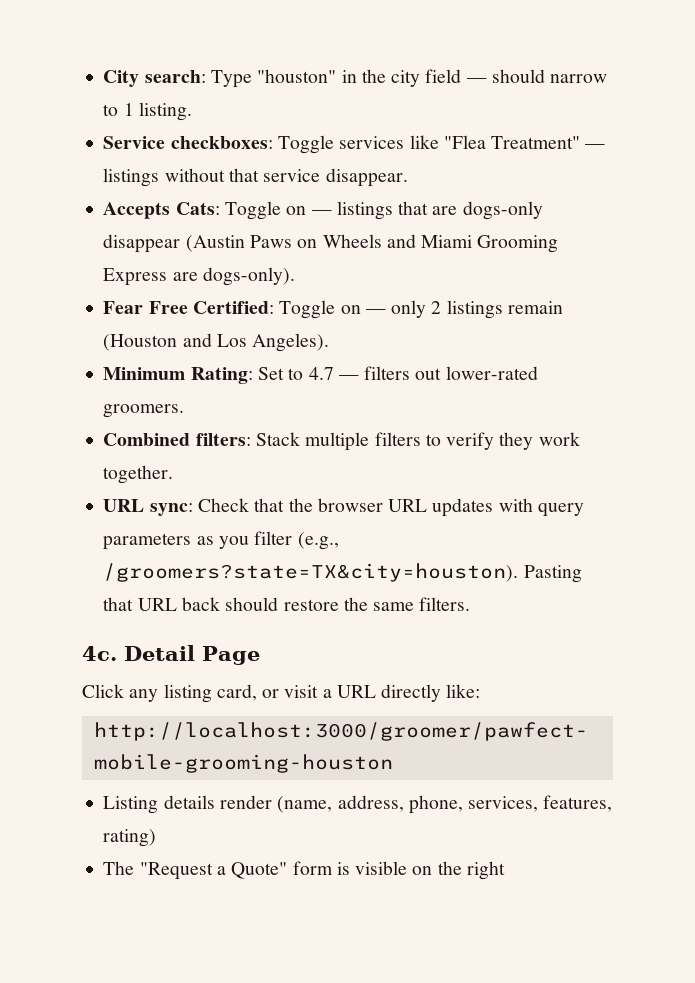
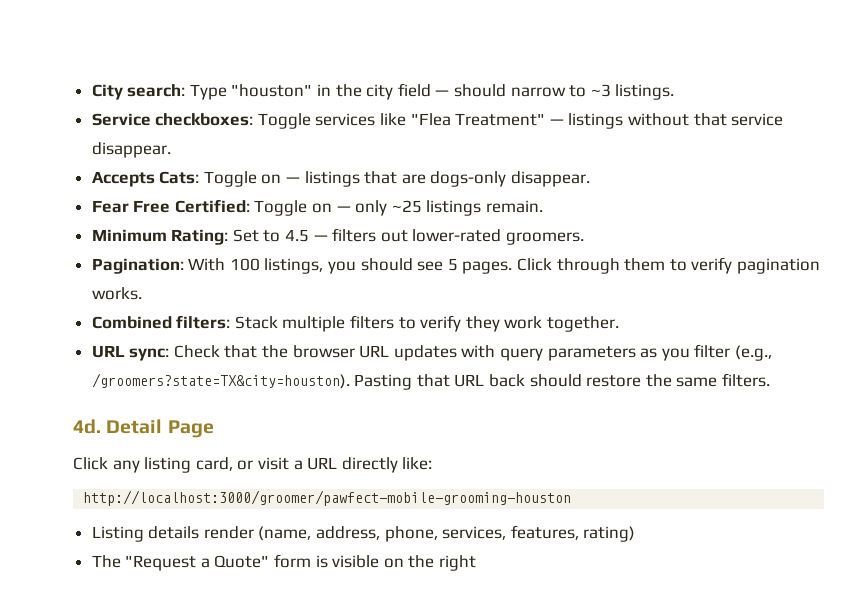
- City search: Type "houston" in the city field — should narrow to 1 listing.
+ City search: Type "houston" in the city field — should narrow to ~3 listings.
- Accepts Cats: Toggle on — listings that are dogs-only disappear (Austin Paws on Wheels and Miami Grooming Express are dogs-only).
+ Accepts Cats: Toggle on — listings that are dogs-only disappear.
- Fear Free Certified: Toggle on — only 2 listings remain (Houston and Los Angeles).
+ Fear Free Certified: Toggle on — only ~25 listings remain.
- Minimum Rating: Set to 4.7 — filters out lower-rated groomers.
+ Minimum Rating: Set to 4.5 — filters out lower-rated groomers.
+ Pagination: With 100 listings, you should see 5 pages. Click through them to verify pagination works.
- 4c.
+ 4d.

